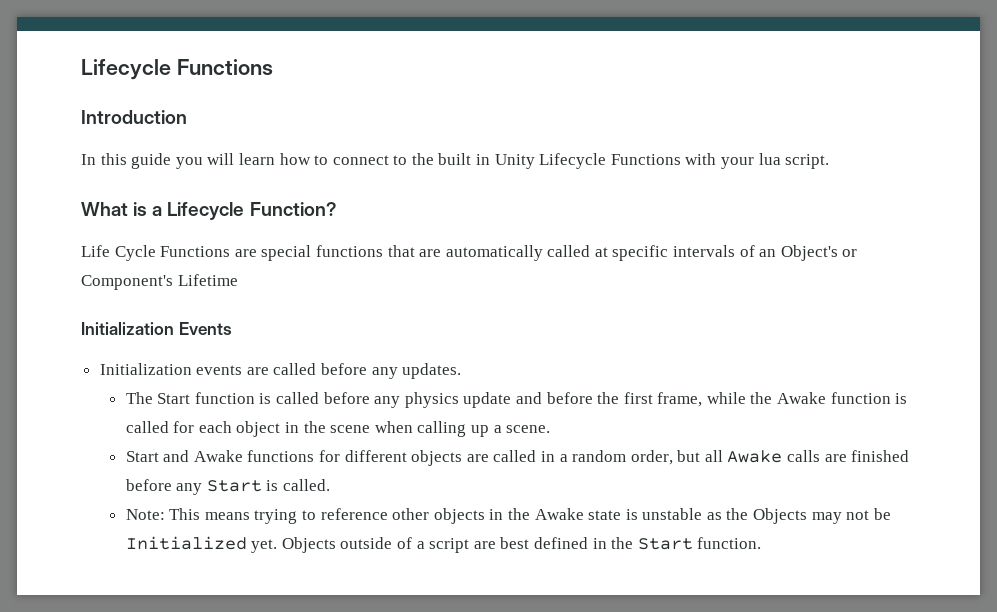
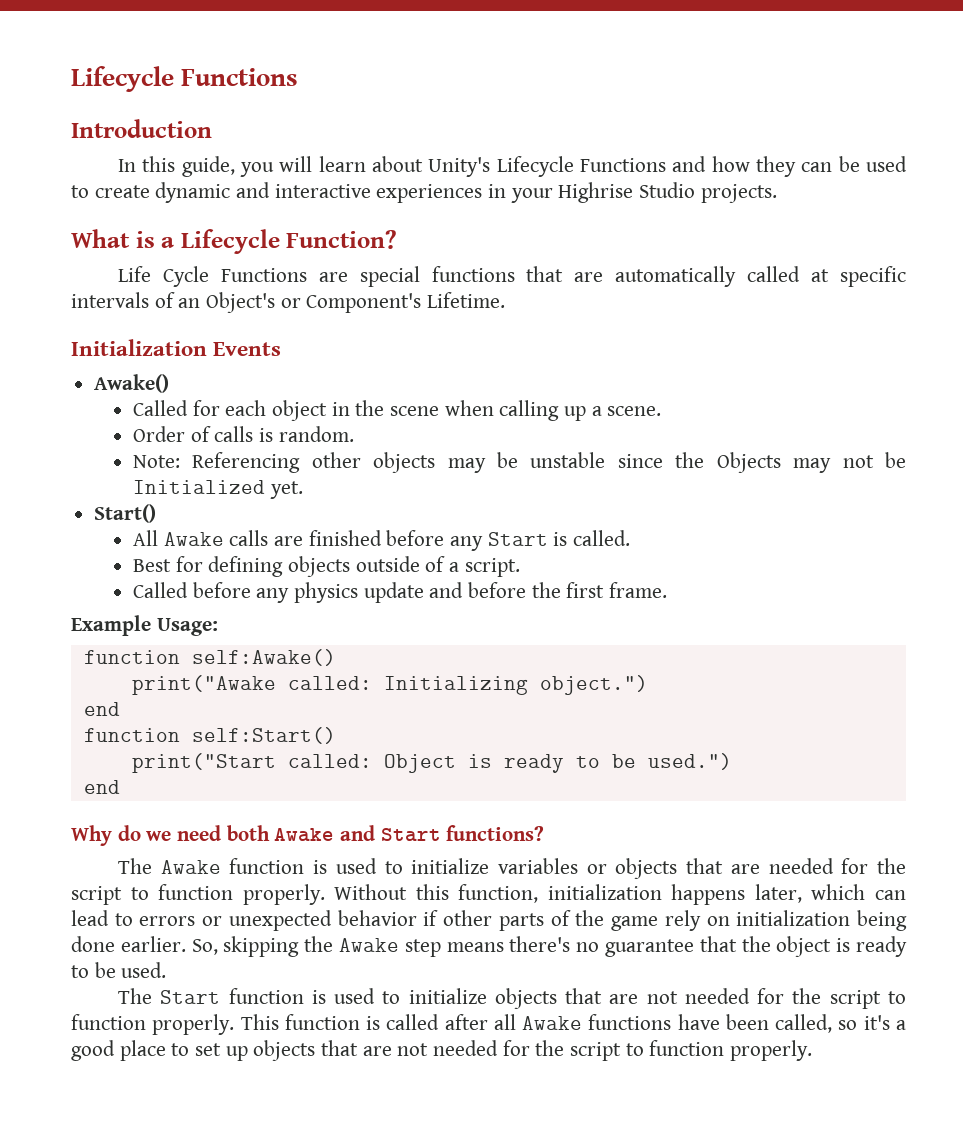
- In this guide you will learn how to connect to the built in Unity Lifecycle Functions with your lua script.
+ In this guide, you will learn about Unity's Lifecycle Functions and how they can be used to create dynamic and interactive experiences in your Highrise Studio projects.
- Life Cycle Functions are special functions that are automatically called at specific intervals of an Object's or Component's Lifetime
+ Life Cycle Functions are special functions that are automatically called at specific intervals of an Object's or Component's Lifetime.
- Initialization events are called before any updates.
- The Start function is called before any physics update and before the first frame, while the Awake function is called for each object in the scene when calling up a scene.
+ Awake()
+ Called for each object in the scene when calling up a scene.
- Start and Awake functions for different objects are called in a random order, but all Awake calls are finished before any Start is called.
+ Order of calls is random.
+ Note: Referencing other objects may be unstable since the Objects may not be Initialized yet.
+ Start()
+ All Awake calls are finished before any Start is called.
- Note: This means trying to reference other objects in the Awake state is unstable as the Objects may not be Initialized yet. Objects outside of a script are best defined in the Start function.
+ Best for defining objects outside of a script.
+ Called before any physics update and before the first frame.
+ Example Usage:
+ function self:Awake()
+ print("Awake called: Initializing object.")
+ end
+ function self:Start()
+ print("Start called: Object is ready to be used.")
+ end
+ Why do we need both Awake and Start functions?
+ The Awake function is used to initialize variables or objects that are needed for the script to function properly. Without this function, initialization happens later, which can lead to errors or unexpected behavior if other parts of the game rely on initialization being done earlier. So, skipping the Awake step means there's no guarantee that the object is ready to be used.
+ The Start function is used to initialize objects that are not needed for the script to function properly. This function is called after all Awake functions have been called, so it's a good place to set up objects that are not needed for the script to function properly.

